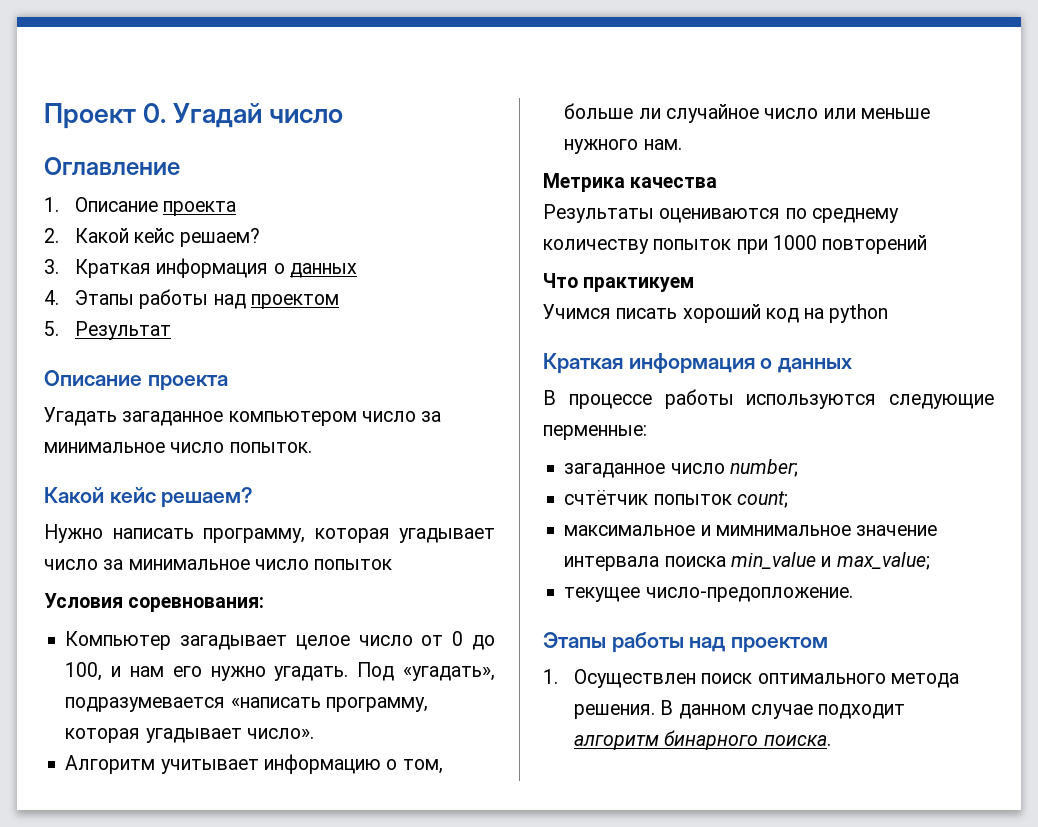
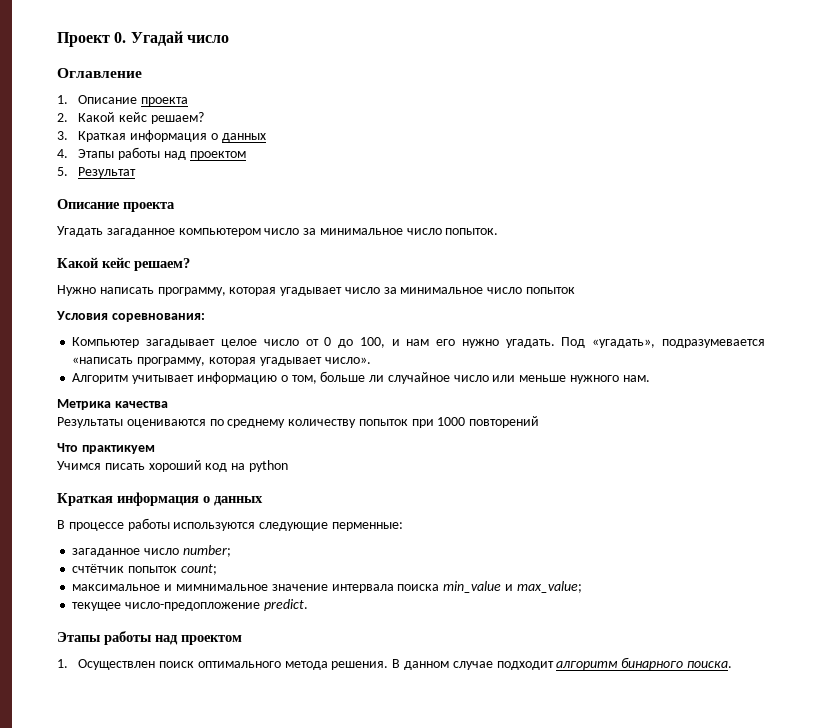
- текущее число-предопложение.
+ текущее число-предопложение predict.

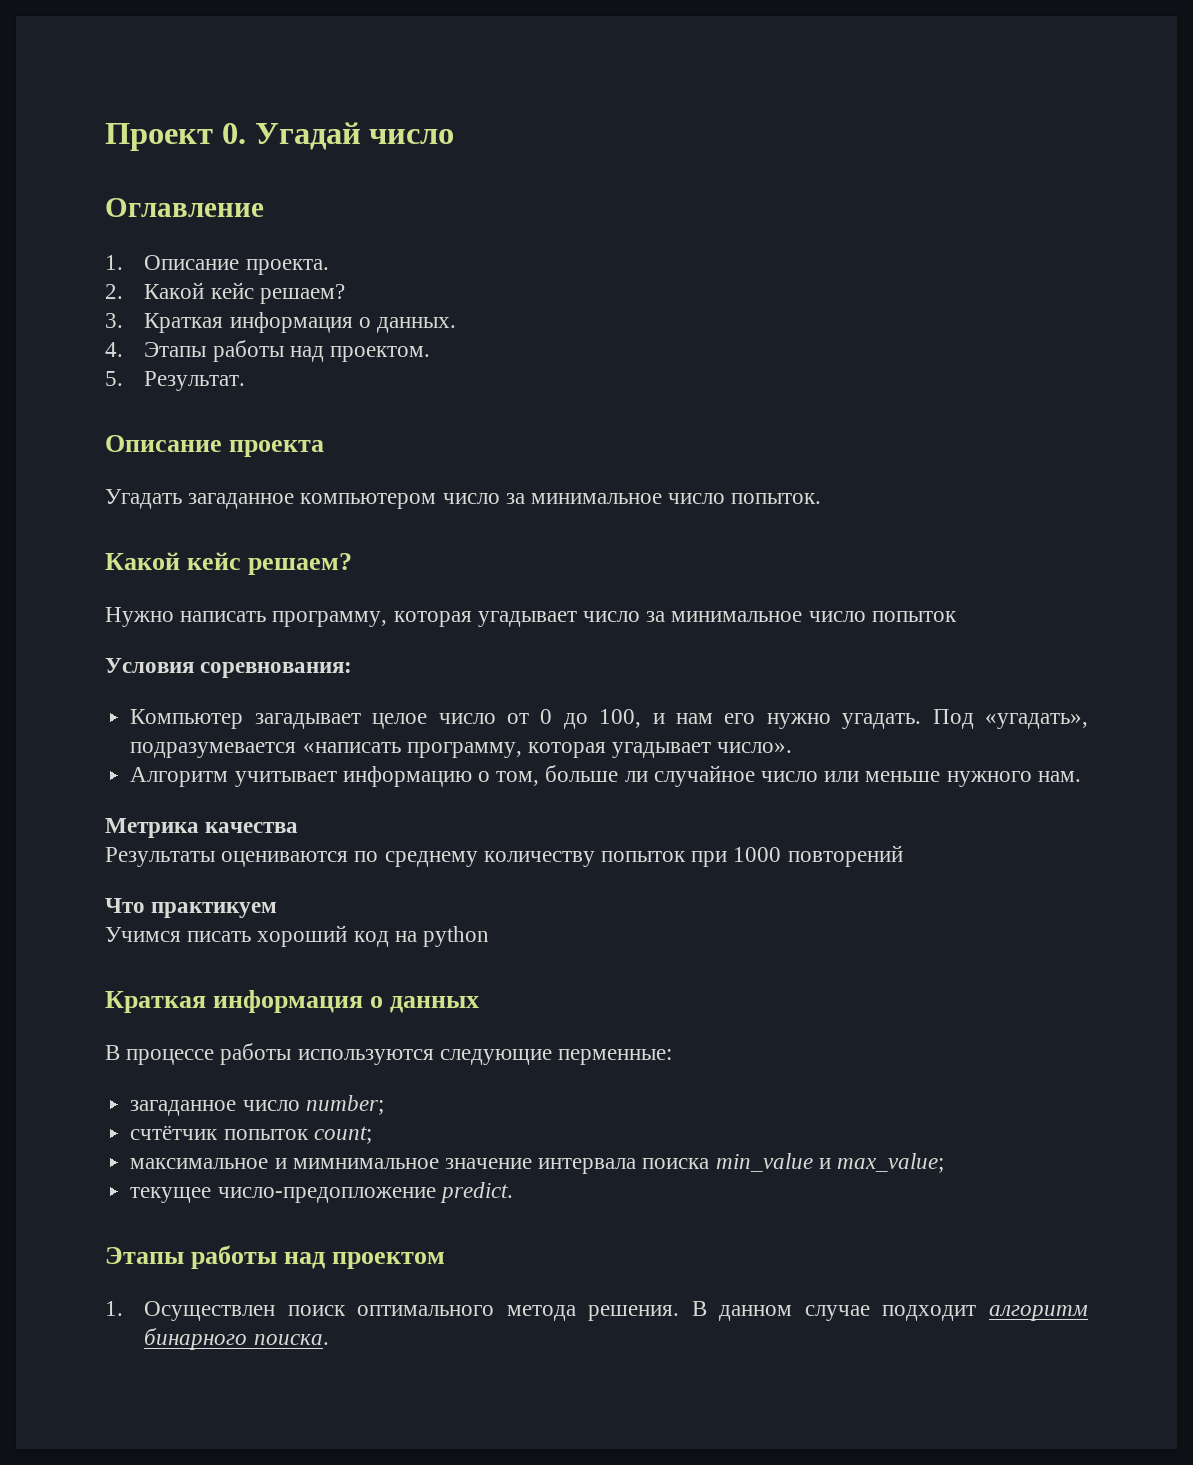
- 1. Описание проекта
+ 1. Описание проекта.
- 3. Краткая информация о данных
+ 3. Краткая информация о данных.
- 4. Этапы работы над проектом
+ 4. Этапы работы над проектом.
- 5. Результат
+ 5. Результат.

